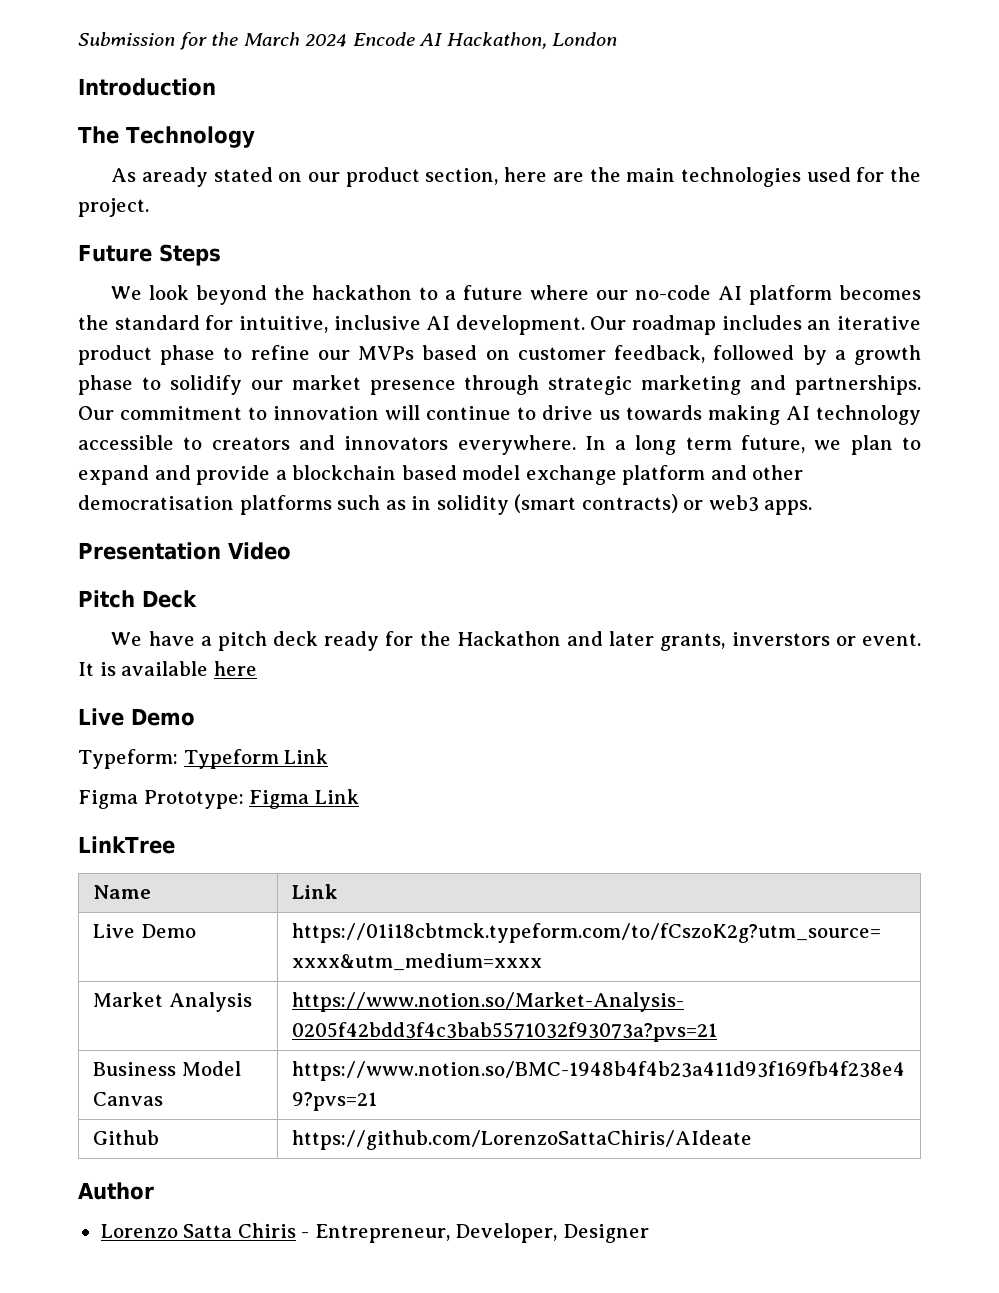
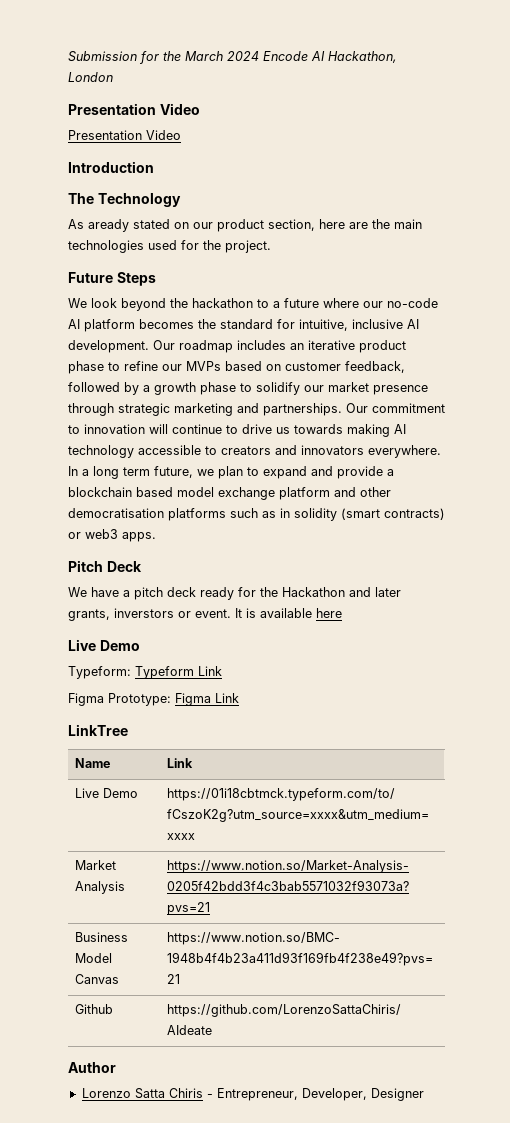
  Submission for the March 2024 Encode AI Hackathon, London
+ Presentation Video
+ Presentation Video
- Presentation Video

